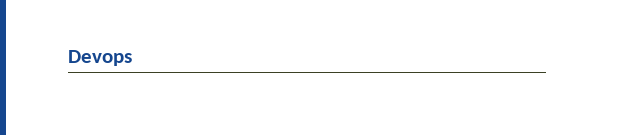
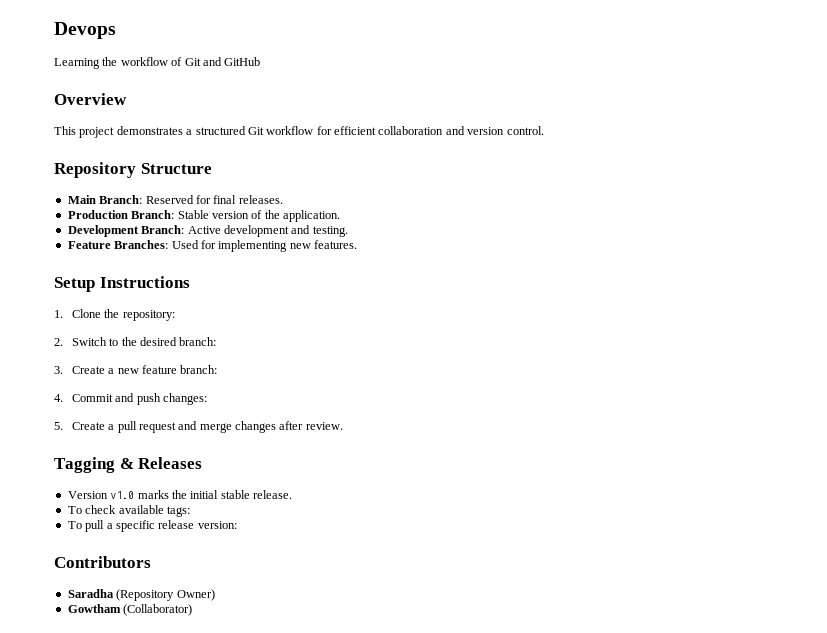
+ Learning the workflow of Git and GitHub
+ Overview
+ This project demonstrates a structured Git workflow for efficient collaboration and version control.
+ Repository Structure
+ Main Branch: Reserved for final releases.
+ Production Branch: Stable version of the application.
+ Development Branch: Active development and testing.
+ Feature Branches: Used for implementing new features.
+ Setup Instructions
+ 1. Clone the repository:
+ 2. Switch to the desired branch:
+ 3. Create a new feature branch:
+ 4. Commit and push changes:
+ 5. Create a pull request and merge changes after review.
+ Tagging & Releases
+ Version v1.0 marks the initial stable release.
+ To check available tags:
+ To pull a specific release version:
+ Contributors
+ Saradha (Repository Owner)
+ Gowtham (Collaborator)

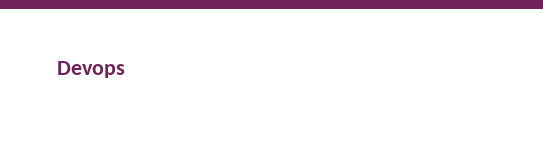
- Learning the workflow of Git and GitHub
- Overview
- This project demonstrates a structured Git workflow for efficient collaboration and version control.
- Repository Structure
- Main Branch: Reserved for final releases.
- Production Branch: Stable version of the application.
- Development Branch: Active development and testing.
- Feature Branches: Used for implementing new features.
- Setup Instructions
- 1. Clone the repository:
- 2. Switch to the desired branch:
- 3. Create a new feature branch:
- 4. Commit and push changes:
- 5. Create a pull request and merge changes after review.
- Tagging & Releases
- Version v1.0 marks the initial stable release.
- To check available tags:
- To pull a specific release version:
- Contributors
- Saradha (Repository Owner)
- Gowtham (Collaborator)

